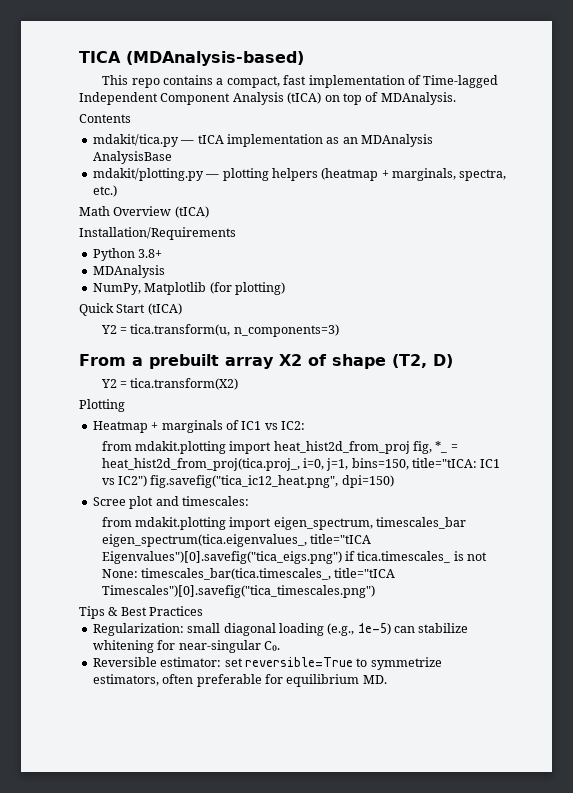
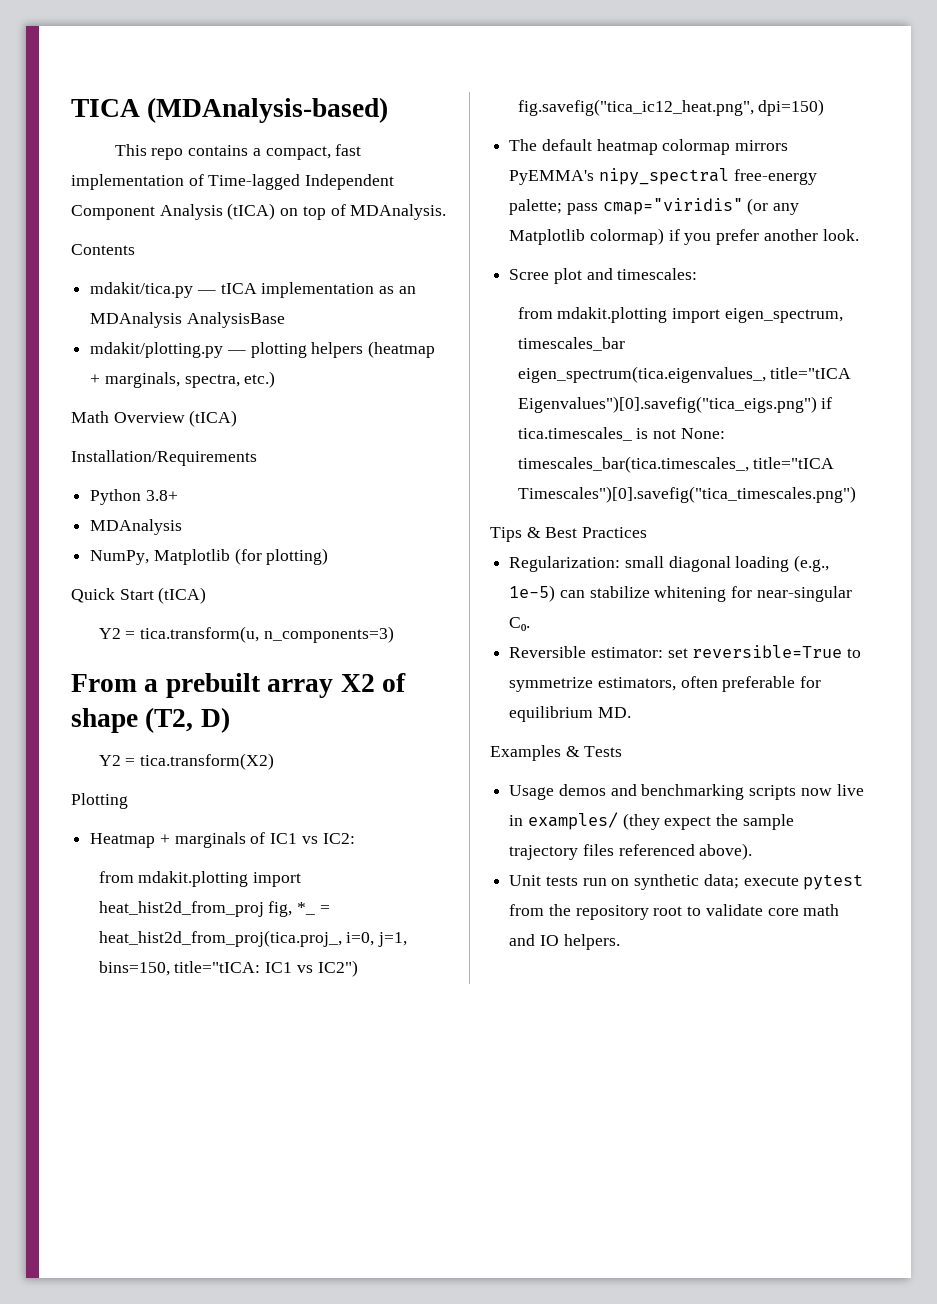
+ The default heatmap colormap mirrors PyEMMA's nipy_spectral free-energy palette; pass cmap="viridis" (or any Matplotlib colormap) if you prefer another look.
+ Examples & Tests
+ Usage demos and benchmarking scripts now live in examples/ (they expect the sample trajectory files referenced above).
+ Unit tests run on synthetic data; execute pytest from the repository root to validate core math and IO helpers.

